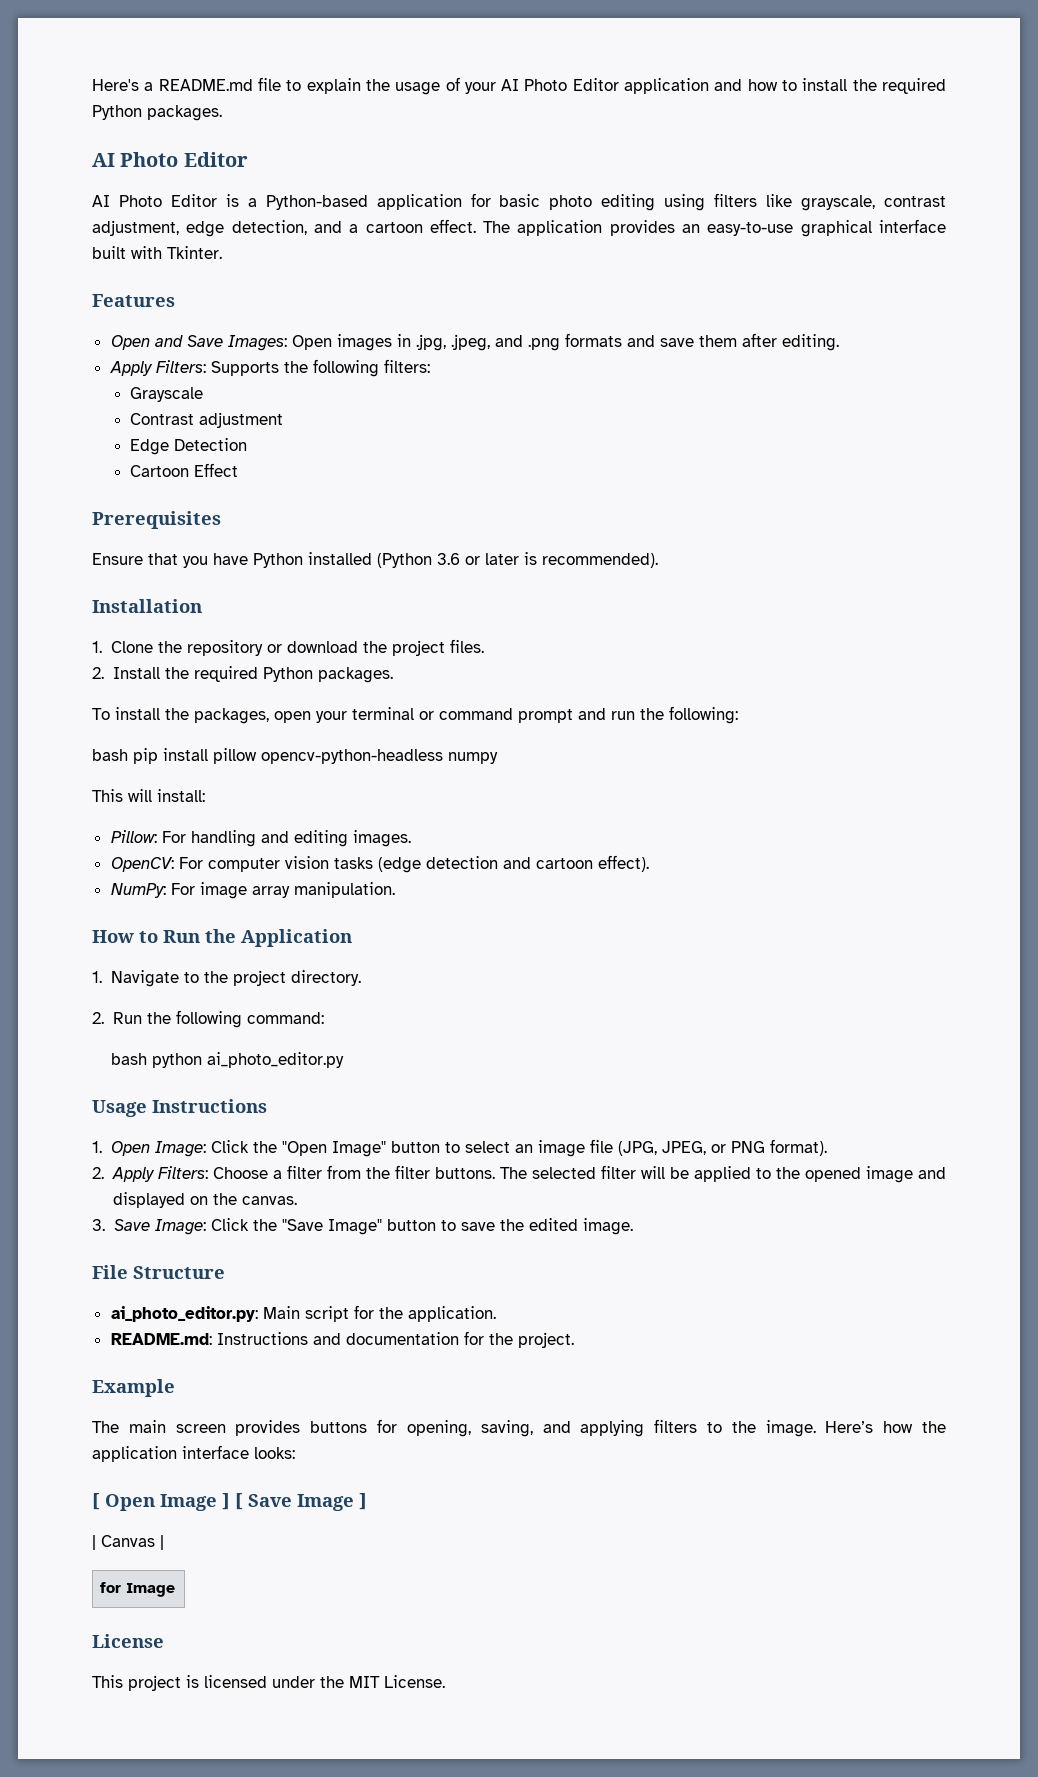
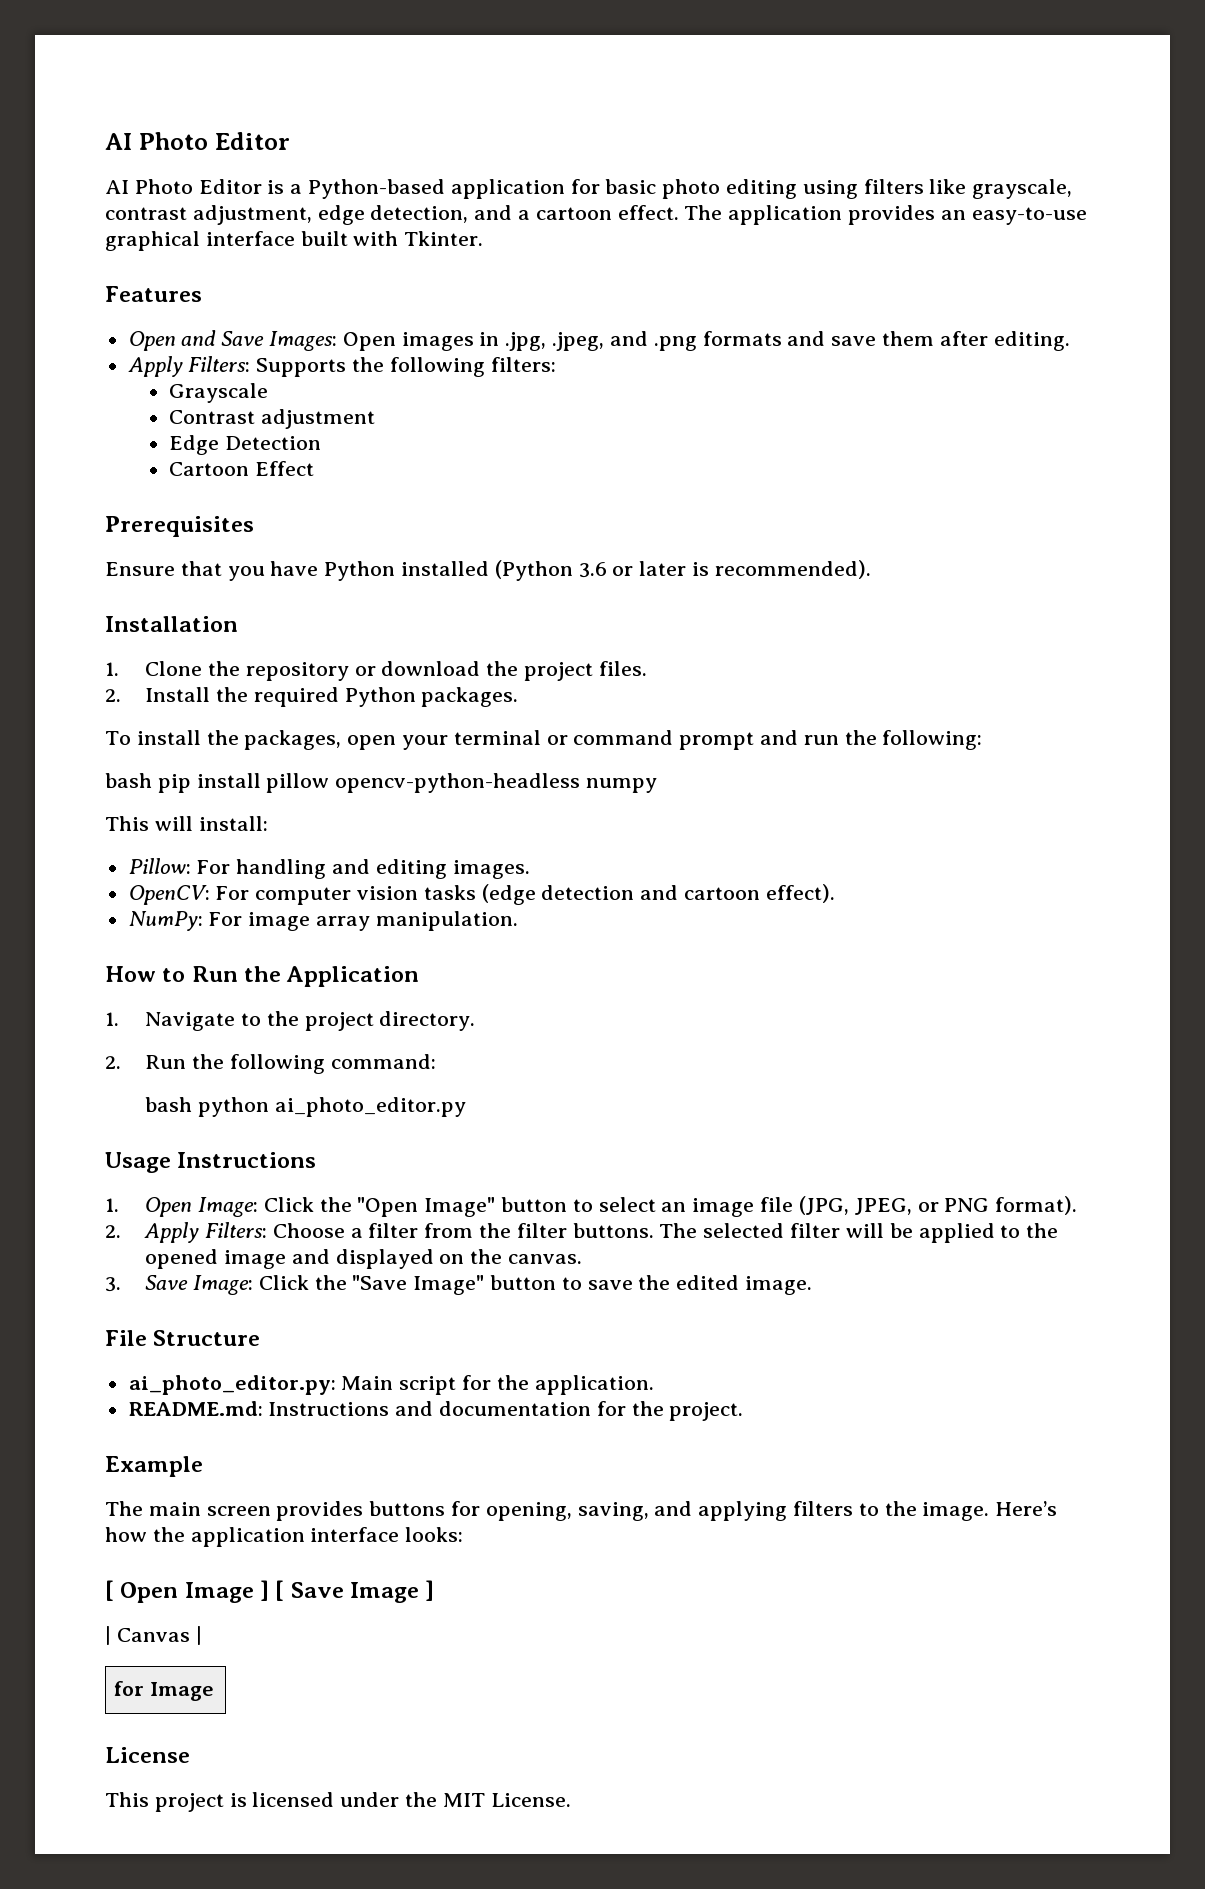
- Here's a README.md file to explain the usage of your AI Photo Editor application and how to install the required Python packages.

